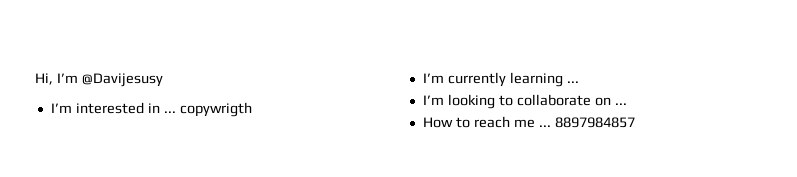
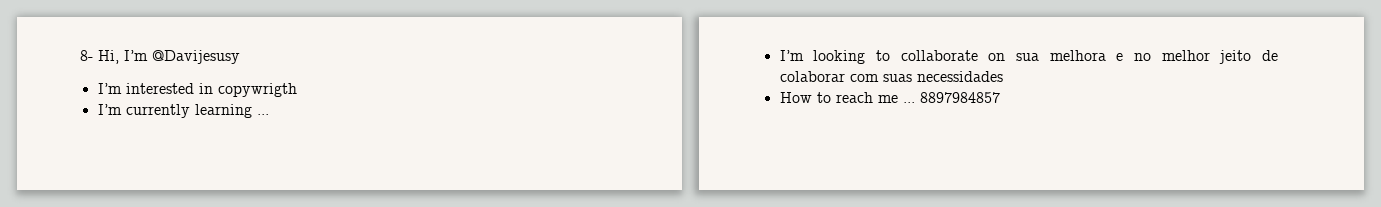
- Hi, I’m @Davijesusy
+ 8- Hi, I’m @Davijesusy
- I’m interested in ... copywrigth
+ I’m interested in copywrigth
- I’m looking to collaborate on ...
+ I’m looking to collaborate on sua melhora e no melhor jeito de colaborar com suas necessidades

